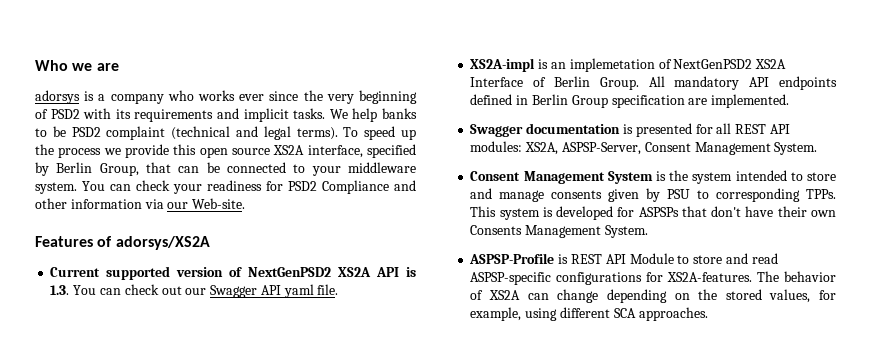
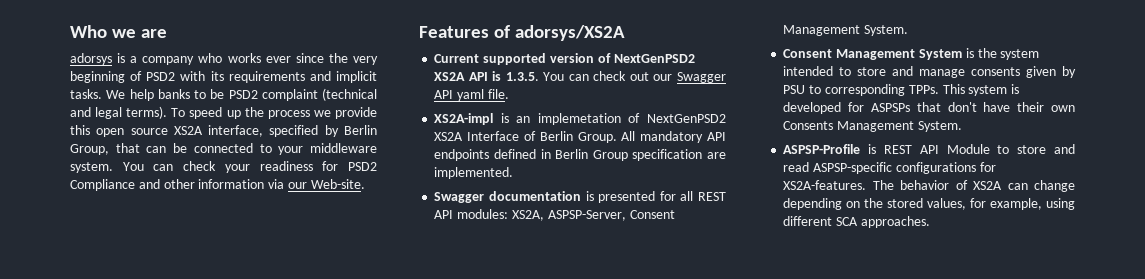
- Current supported version of NextGenPSD2 XS2A API is 1.3. You can check out our Swagger API yaml file.
+ Current supported version of NextGenPSD2 XS2A API is 1.3.5. You can check out our Swagger API yaml file.

